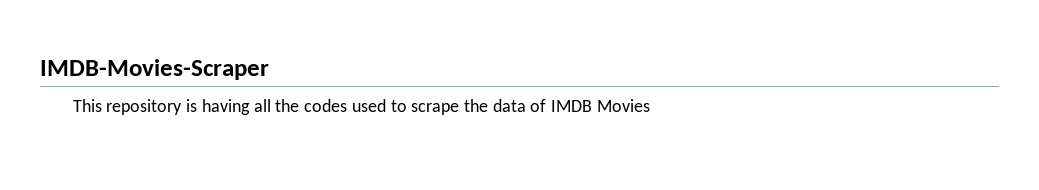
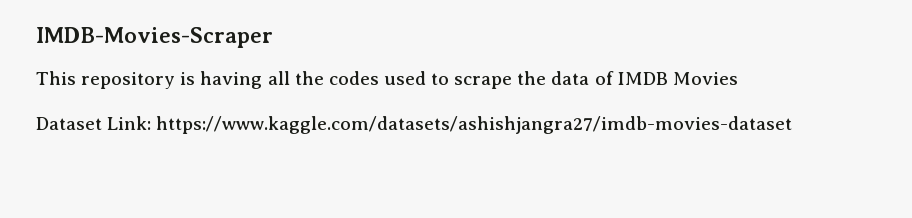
+ Dataset Link: https://www.kaggle.com/datasets/ashishjangra27/imdb-movies-dataset

